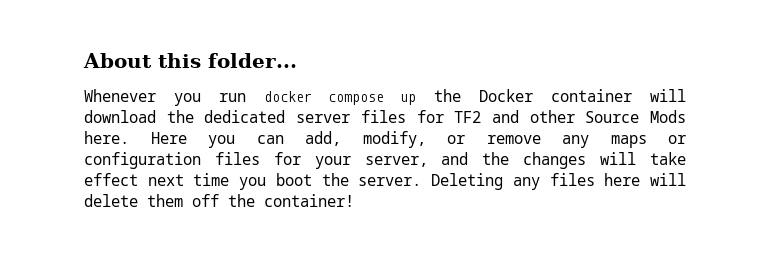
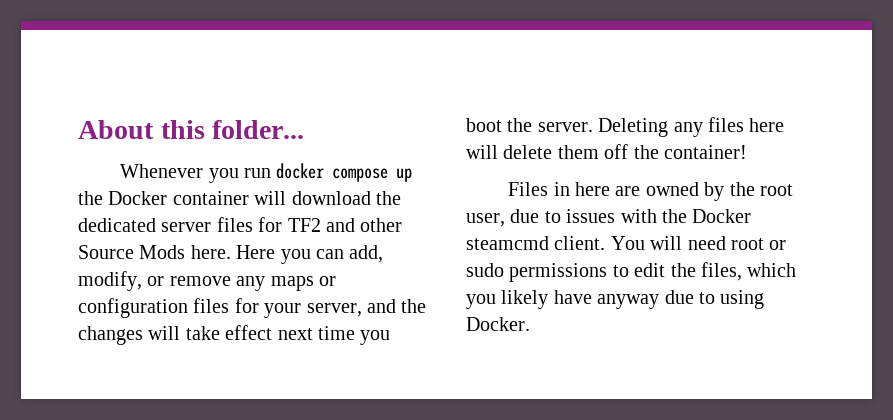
+ Files in here are owned by the root user, due to issues with the Docker steamcmd client. You will need root or sudo permissions to edit the files, which you likely have anyway due to using Docker.

